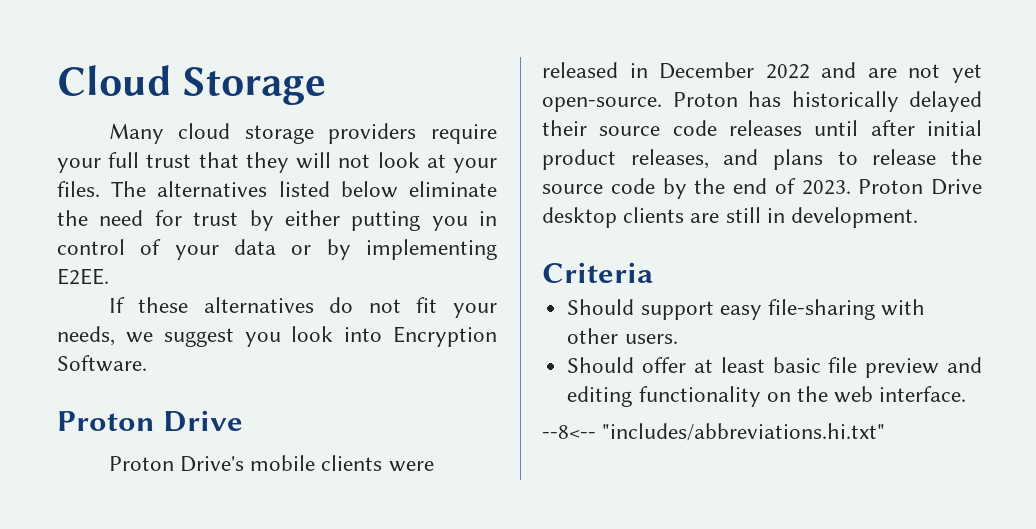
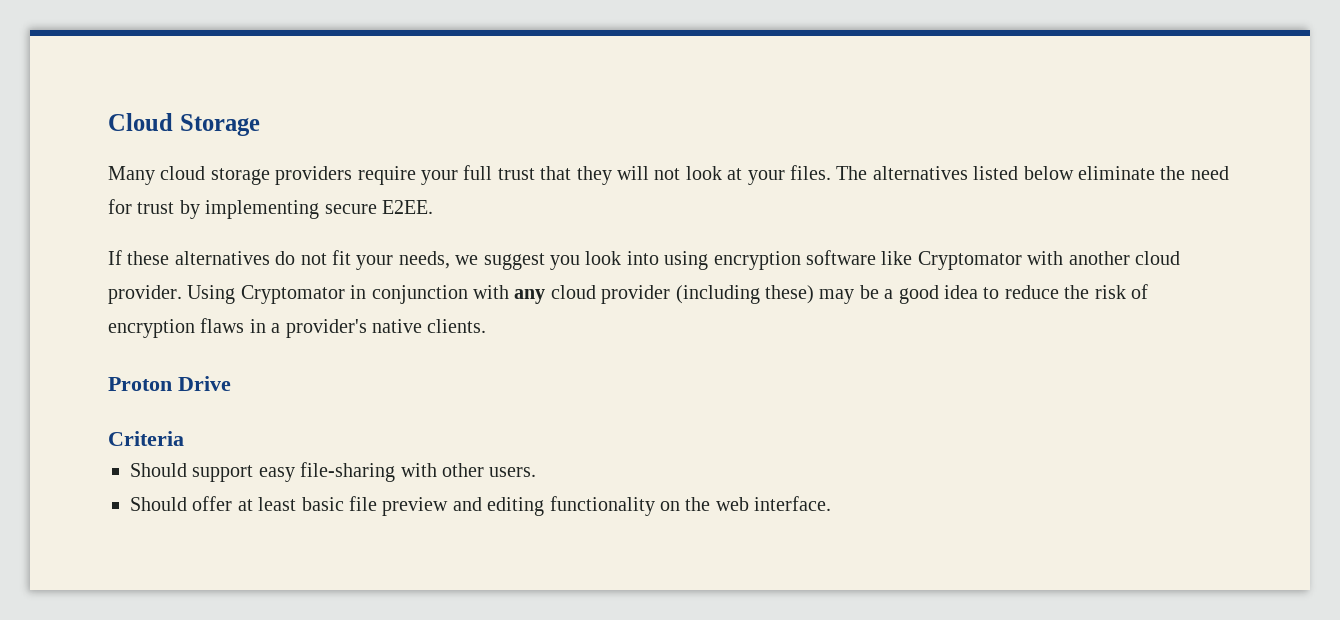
- The alternatives listed below eliminate the need for trust by either putting you in control of your data or by implementing E2EE.
+ The alternatives listed below eliminate the need for trust by implementing secure E2EE.
- If these alternatives do not fit your needs, we suggest you look into Encryption Software.
+ If these alternatives do not fit your needs, we suggest you look into using encryption software like Cryptomator with another cloud provider. Using Cryptomator in conjunction with any cloud provider (including these) may be a good idea to reduce the risk of encryption flaws in a provider's native clients.
  Proton Drive
- Proton Drive's mobile clients were released in December 2022 and are not yet open-source. Proton has historically delayed their source code releases until after initial product releases, and plans to release the source code by the end of 2023. Proton Drive desktop clients are still in development.
- --8<-- "includes/abbreviations.hi.txt"

